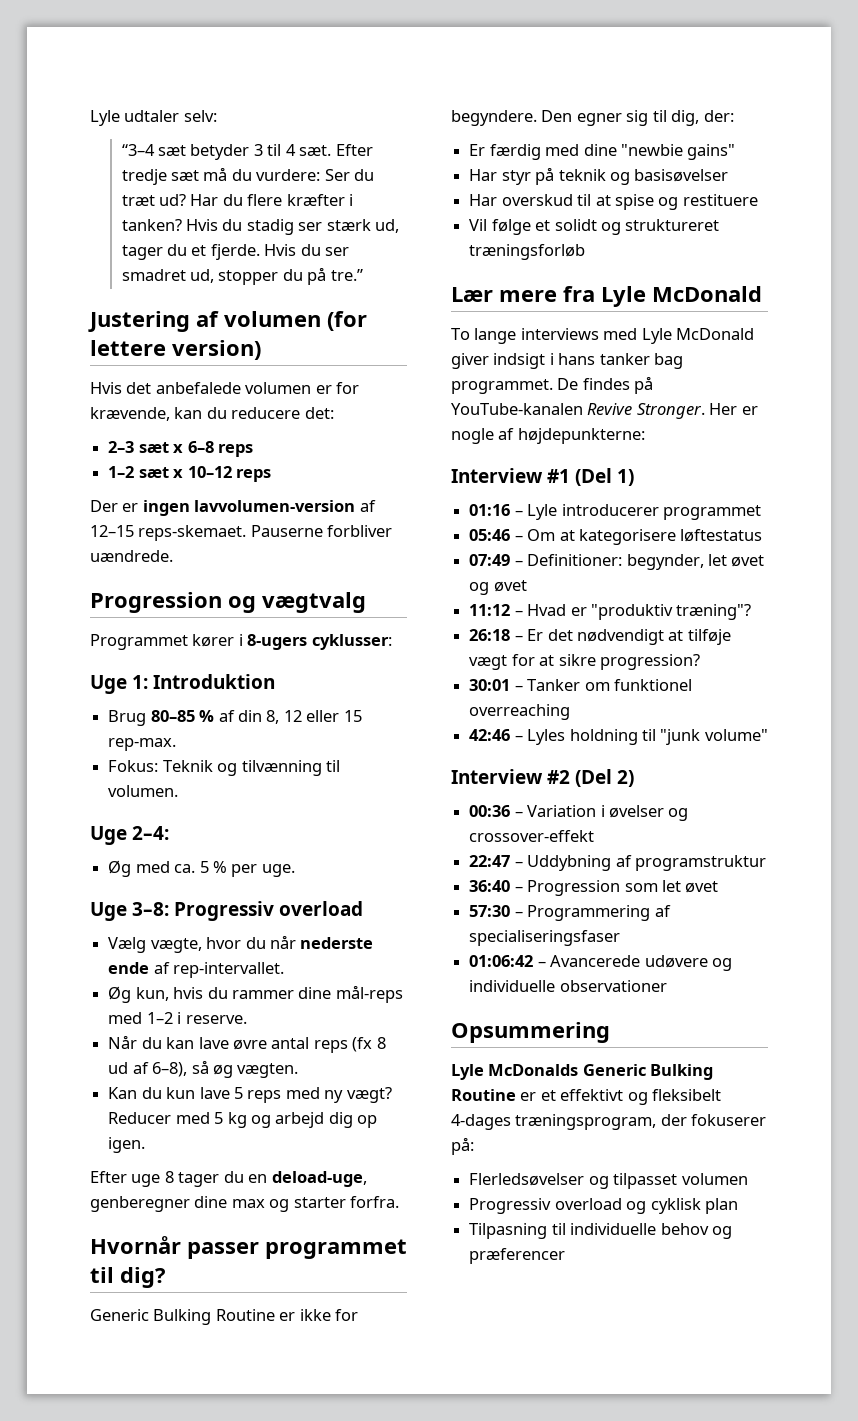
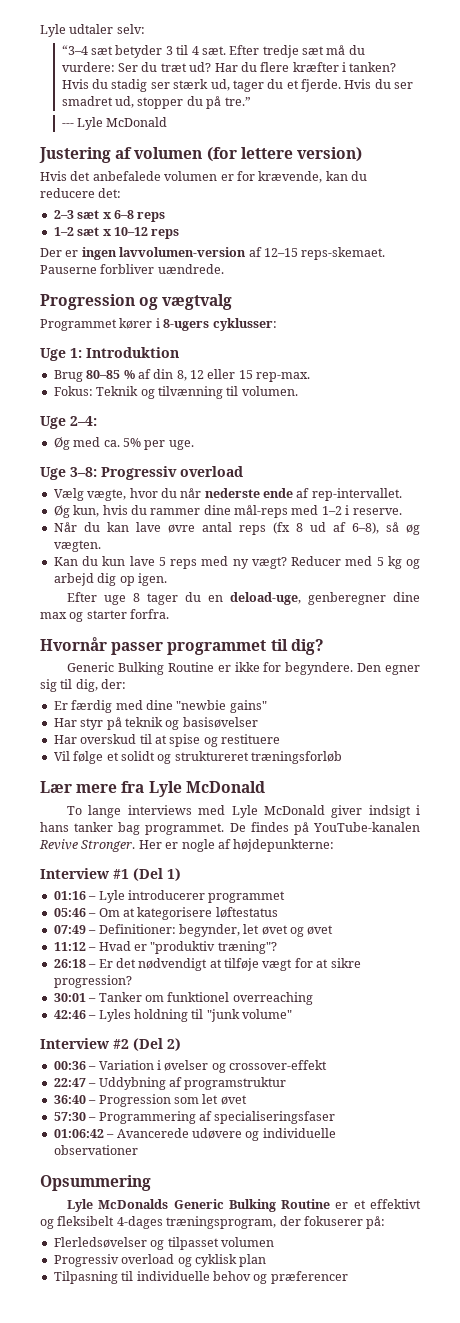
+ --- Lyle McDonald
- Øg med ca. 5 % per uge.
+ Øg med ca. 5% per uge.

